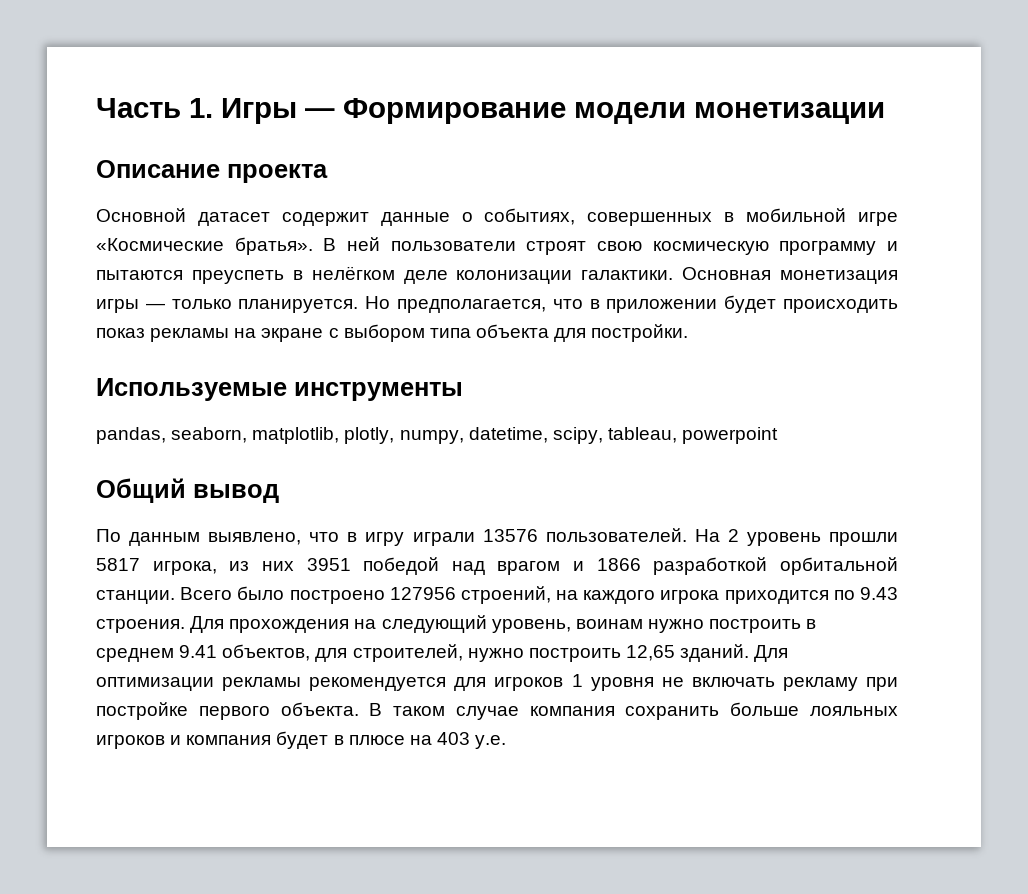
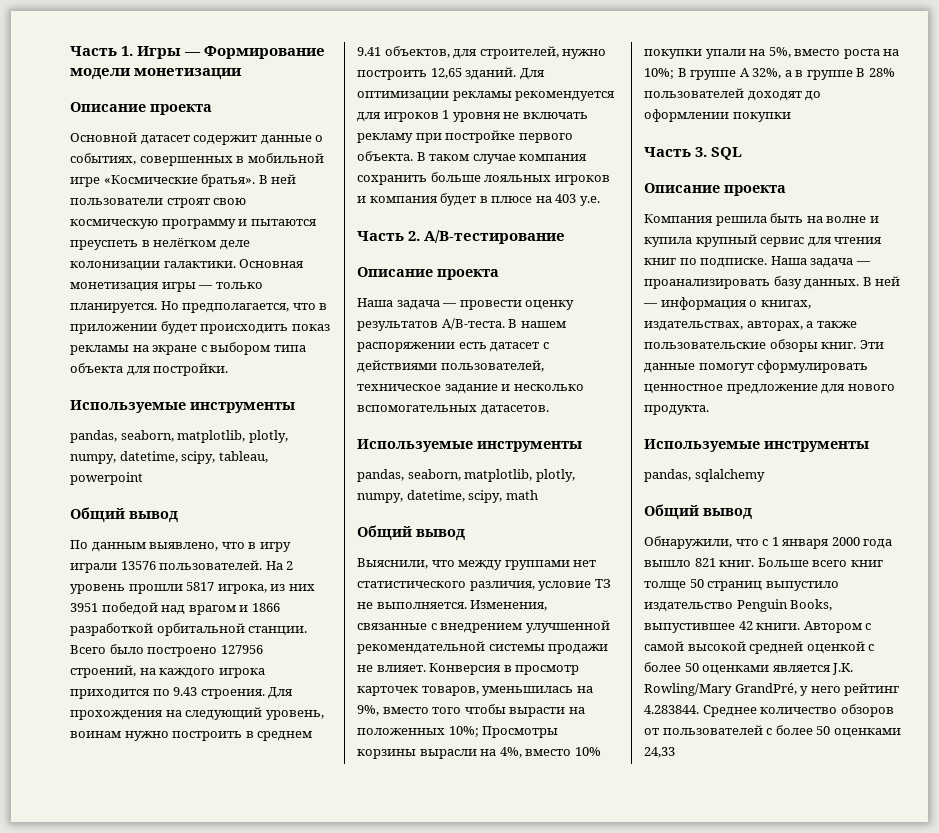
+ Часть 2. A/B-тестирование
+ Описание проекта
+ Наша задача — провести оценку результатов A/B-теста. В нашем распоряжении есть датасет с действиями пользователей, техническое задание и несколько вспомогательных датасетов.
+ Используемые инструменты
+ pandas, seaborn, matplotlib, plotly, numpy, datetime, scipy, math
+ Общий вывод
+ Выяснили, что между группами нет статистического различия, условие ТЗ не выполняется. Изменения, связанные с внедрением улучшенной рекомендательной системы продажи не влияет. Конверсия в просмотр карточек товаров, уменьшилась на 9%, вместо того чтобы вырасти на положенных 10%; Просмотры корзины вырасли на 4%, вместо 10% покупки упали на 5%, вместо роста на 10%; В группе А 32%, а в группе В 28% пользователей доходят до оформлении покупки
+ Часть 3. SQL
+ Описание проекта
+ Компания решила быть на волне и купила крупный сервис для чтения книг по подписке. Наша задача — проанализировать базу данных. В ней — информация о книгах, издательствах, авторах, а также пользовательские обзоры книг. Эти данные помогут сформулировать ценностное предложение для нового продукта.
+ Используемые инструменты
+ pandas, sqlalchemy
+ Общий вывод
+ Обнаружили, что с 1 января 2000 года вышло 821 книг. Больше всего книг толще 50 страниц выпустило издательство Penguin Books, выпустившее 42 книги. Автором с самой высокой средней оценкой с более 50 оценками является J.K. Rowling/Mary GrandPré, у него рейтинг 4.283844. Среднее количество обзоров от пользователей с более 50 оценками 24,33

